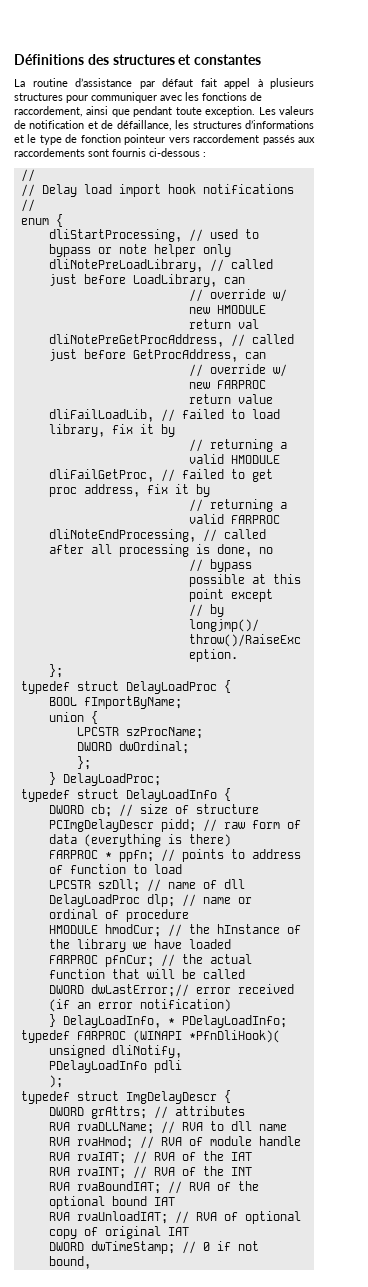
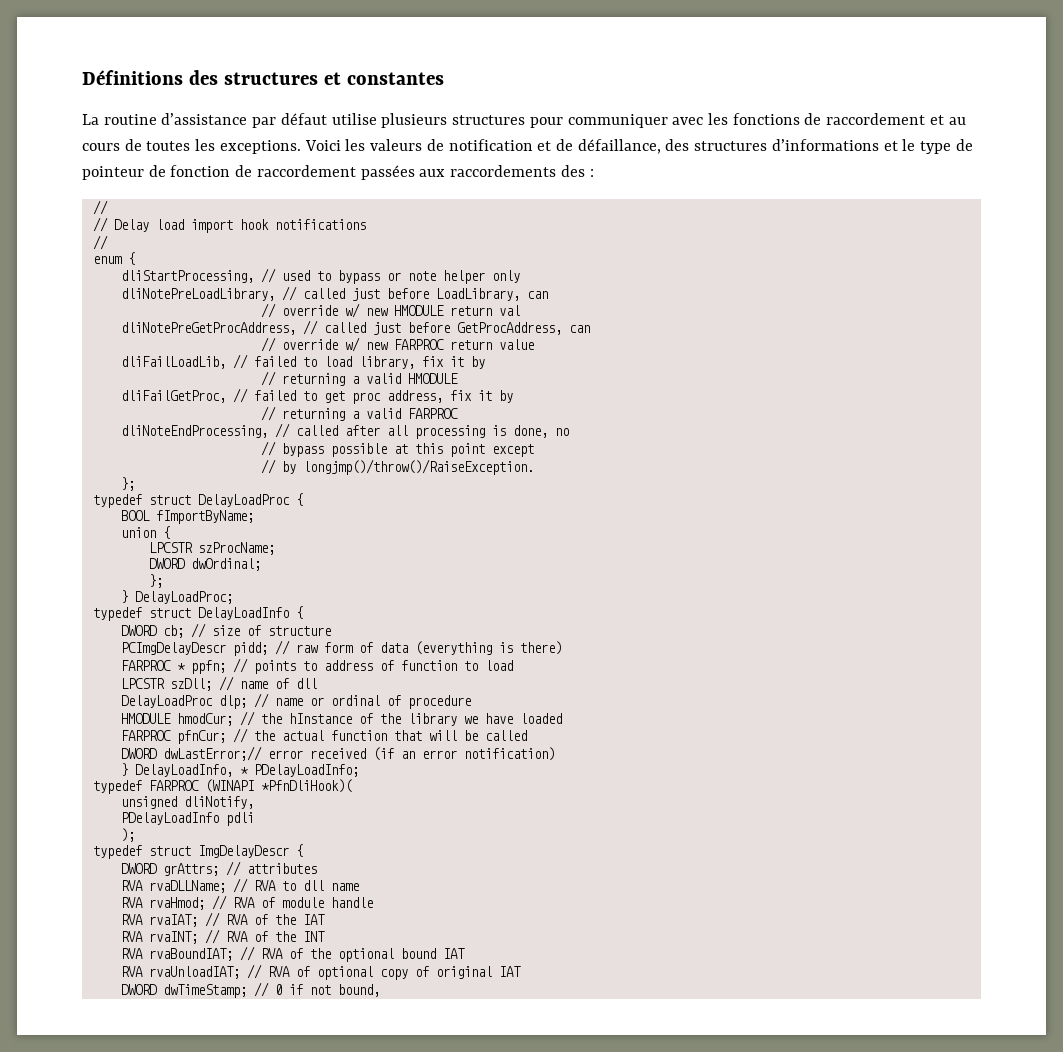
- La routine d’assistance par défaut fait appel à plusieurs structures pour communiquer avec les fonctions de raccordement, ainsi que pendant toute exception. Les valeurs de notification et de défaillance, les structures d’informations et le type de fonction pointeur vers raccordement passés aux raccordements sont fournis ci-dessous :
+ La routine d’assistance par défaut utilise plusieurs structures pour communiquer avec les fonctions de raccordement et au cours de toutes les exceptions. Voici les valeurs de notification et de défaillance, des structures d’informations et le type de pointeur de fonction de raccordement passées aux raccordements des :

